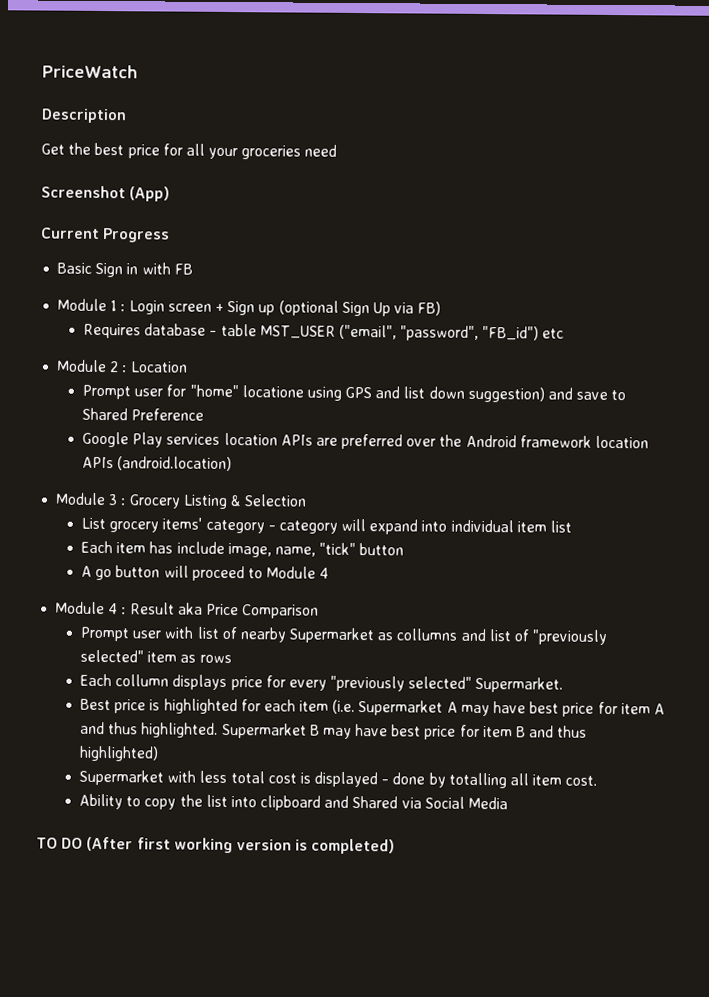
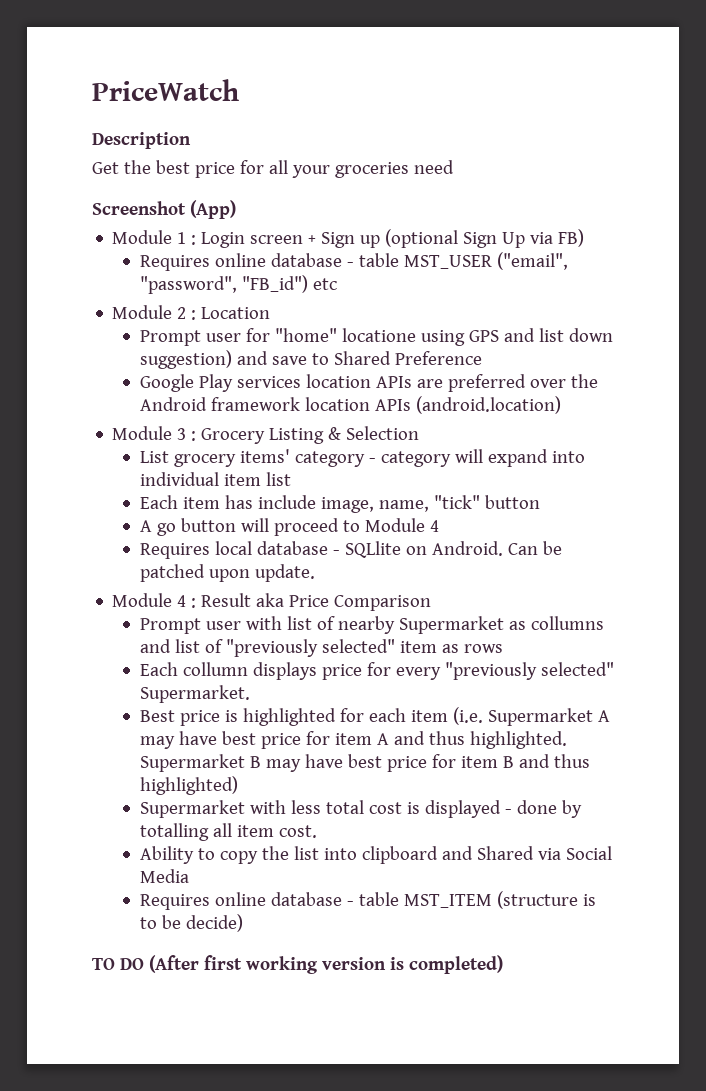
- Current Progress
- Basic Sign in with FB
- Requires database - table MST_USER ("email", "password", "FB_id") etc
+ Requires online database - table MST_USER ("email", "password", "FB_id") etc
+ Requires local database - SQLlite on Android. Can be patched upon update.
+ Requires online database - table MST_ITEM (structure is to be decide)

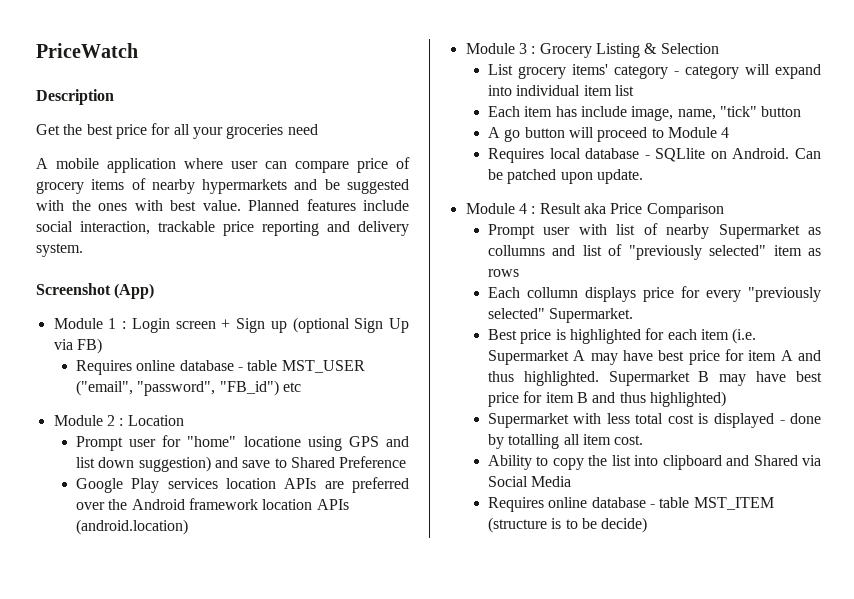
+ A mobile application where user can compare price of grocery items of nearby hypermarkets and be suggested with the ones with best value. Planned features include social interaction, trackable price reporting and delivery system.
- TO DO (After first working version is completed)

